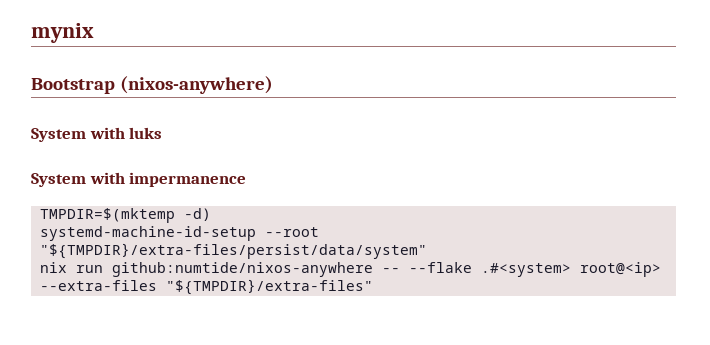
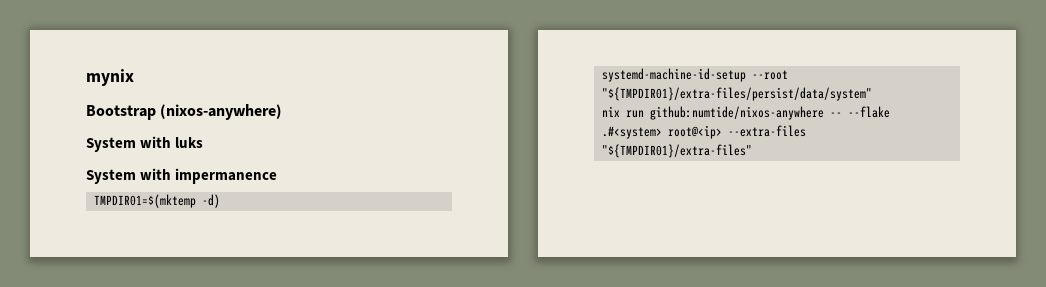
- TMPDIR=$(mktemp -d)
+ TMPDIR01=$(mktemp -d)
- systemd-machine-id-setup --root "${TMPDIR}/extra-files/persist/data/system"
+ systemd-machine-id-setup --root "${TMPDIR01}/extra-files/persist/data/system"
- nix run github:numtide/nixos-anywhere -- --flake .#<system> root@<ip> --extra-files "${TMPDIR}/extra-files"
+ nix run github:numtide/nixos-anywhere -- --flake .#<system> root@<ip> --extra-files "${TMPDIR01}/extra-files"

